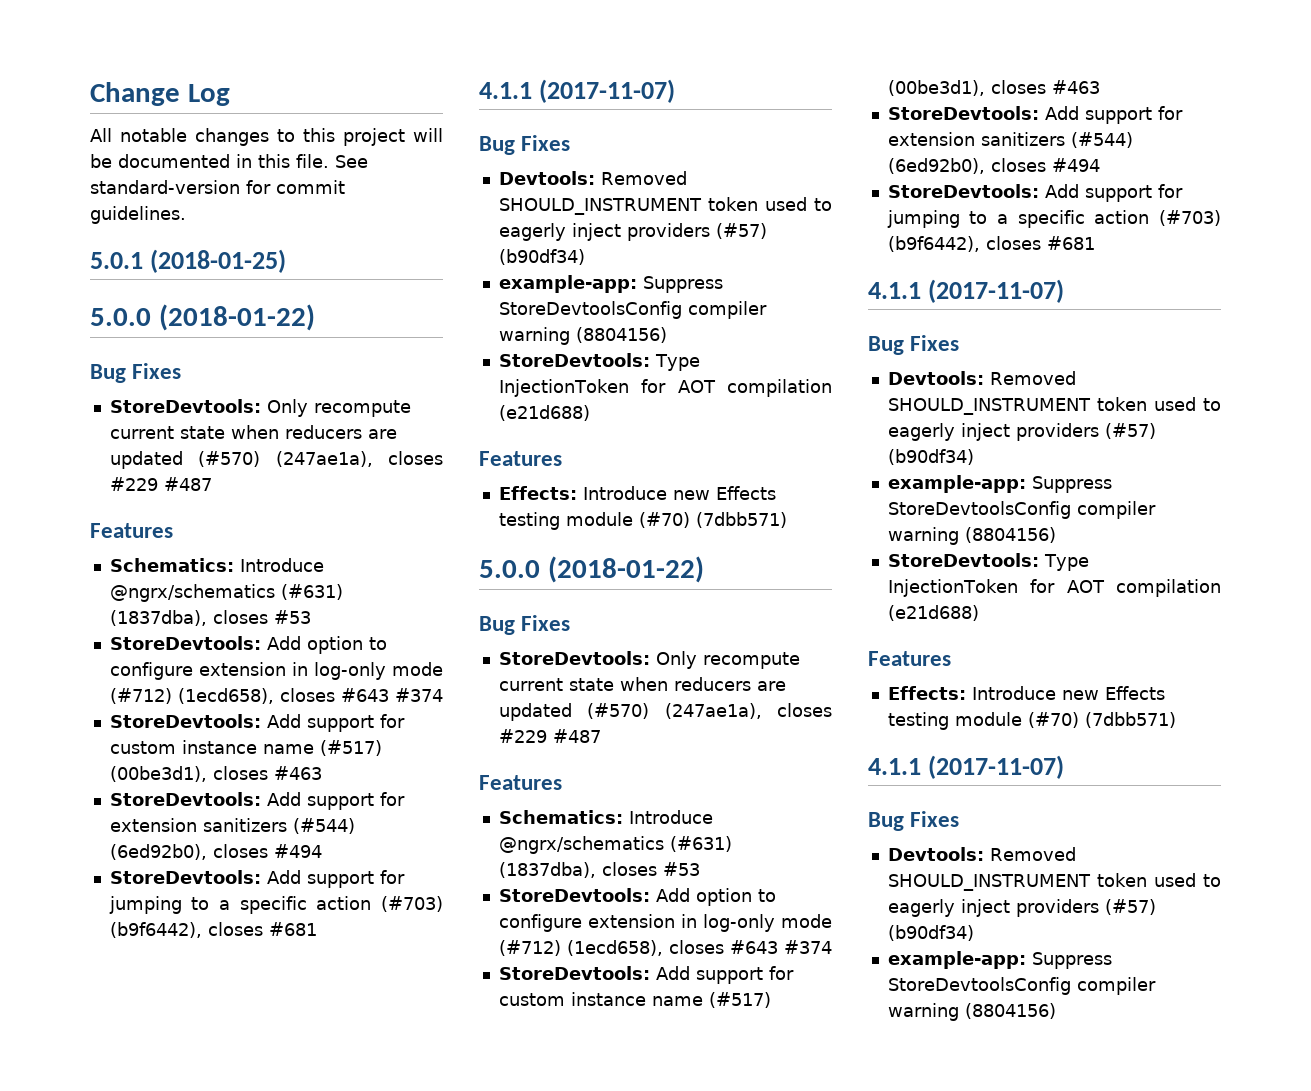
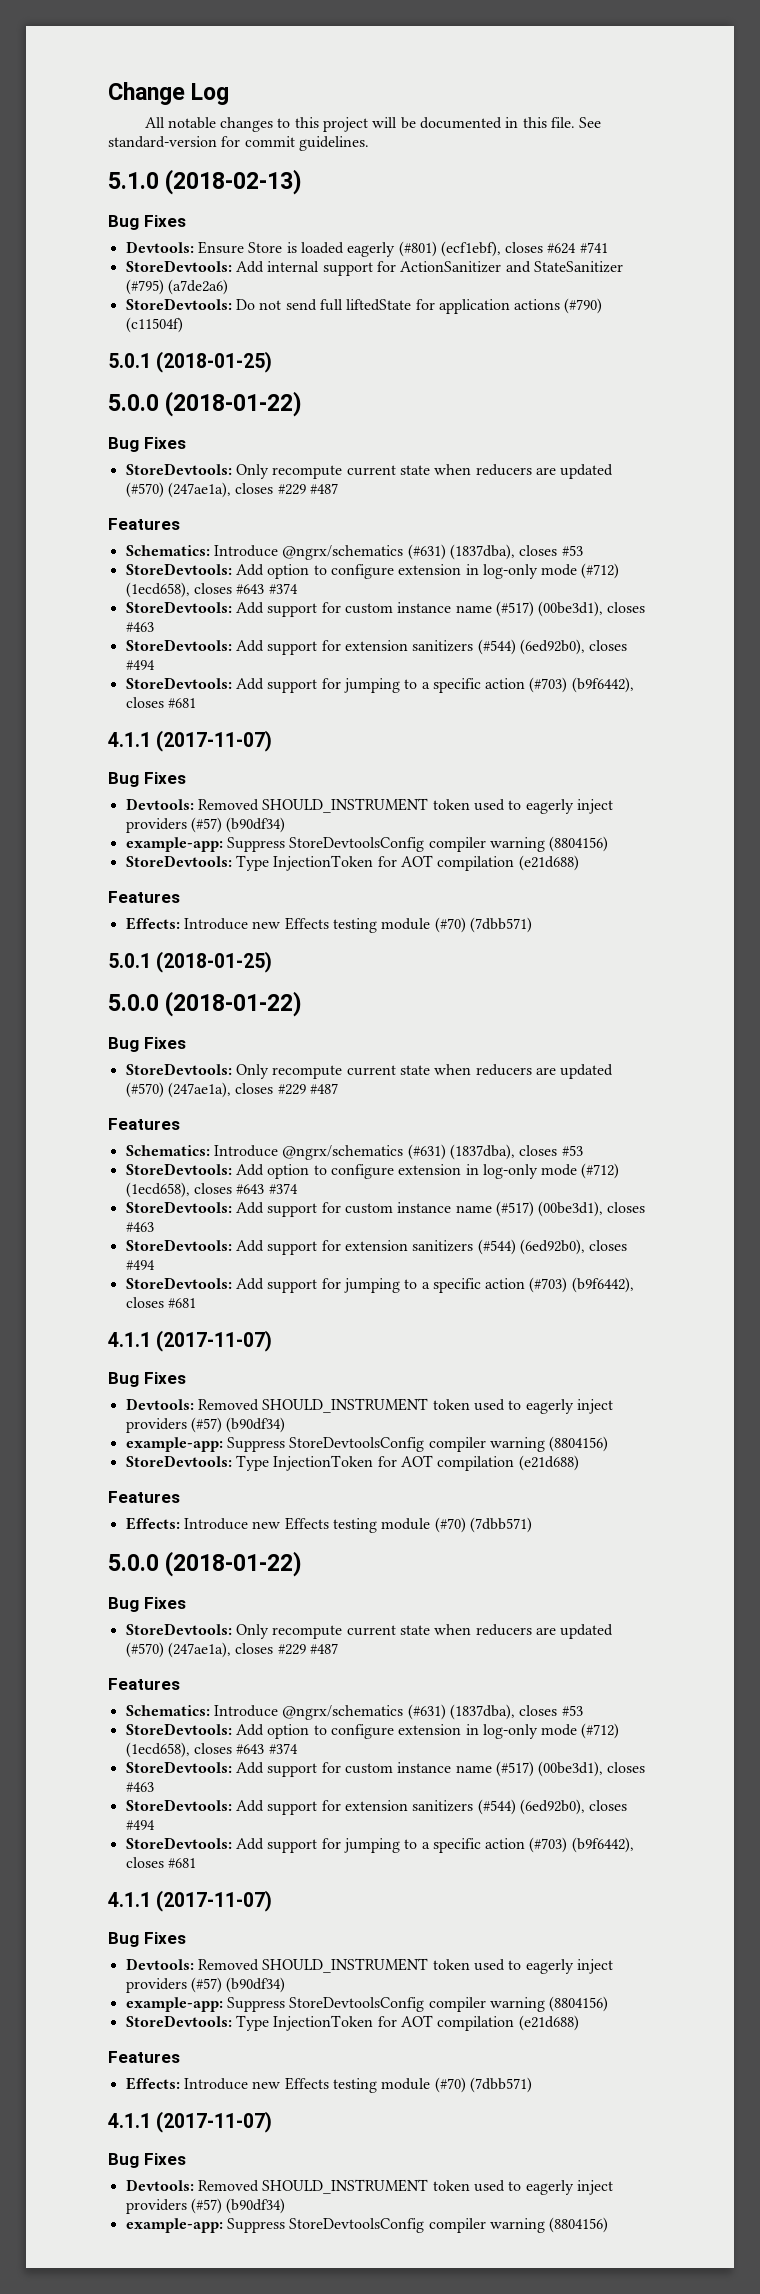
+ 5.1.0 (2018-02-13)
+ Bug Fixes
+ Devtools: Ensure Store is loaded eagerly (#801) (ecf1ebf), closes #624 #741
+ StoreDevtools: Add internal support for ActionSanitizer and StateSanitizer (#795) (a7de2a6)
+ StoreDevtools: Do not send full liftedState for application actions (#790) (c11504f)
+ 5.0.1 (2018-01-25)
+ 5.0.0 (2018-01-22)
+ Bug Fixes
+ StoreDevtools: Only recompute current state when reducers are updated (#570) (247ae1a), closes #229 #487
+ Features
+ Schematics: Introduce @ngrx/schematics (#631) (1837dba), closes #53
+ StoreDevtools: Add option to configure extension in log-only mode (#712) (1ecd658), closes #643 #374
+ StoreDevtools: Add support for custom instance name (#517) (00be3d1), closes #463
+ StoreDevtools: Add support for extension sanitizers (#544) (6ed92b0), closes #494
+ StoreDevtools: Add support for jumping to a specific action (#703) (b9f6442), closes #681
+ 4.1.1 (2017-11-07)
+ Bug Fixes
+ Devtools: Removed SHOULD_INSTRUMENT token used to eagerly inject providers (#57) (b90df34)
+ example-app: Suppress StoreDevtoolsConfig compiler warning (8804156)
+ StoreDevtools: Type InjectionToken for AOT compilation (e21d688)
+ Features
+ Effects: Introduce new Effects testing module (#70) (7dbb571)

